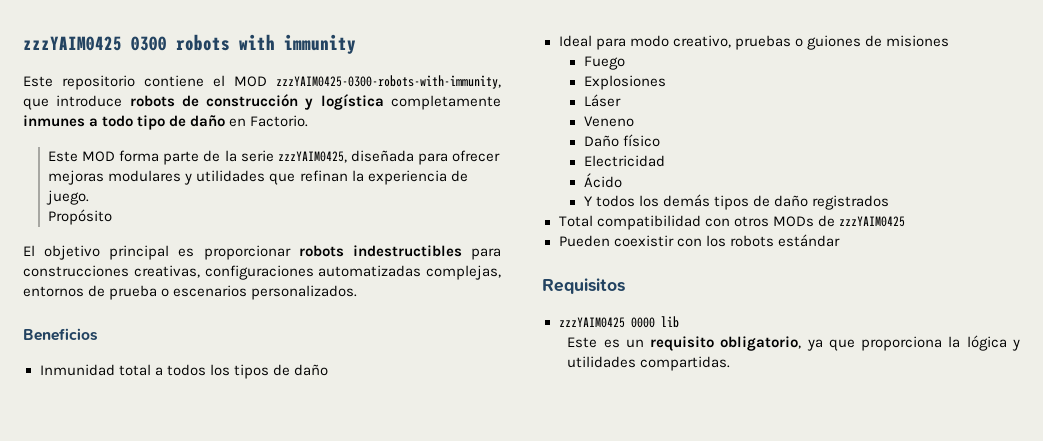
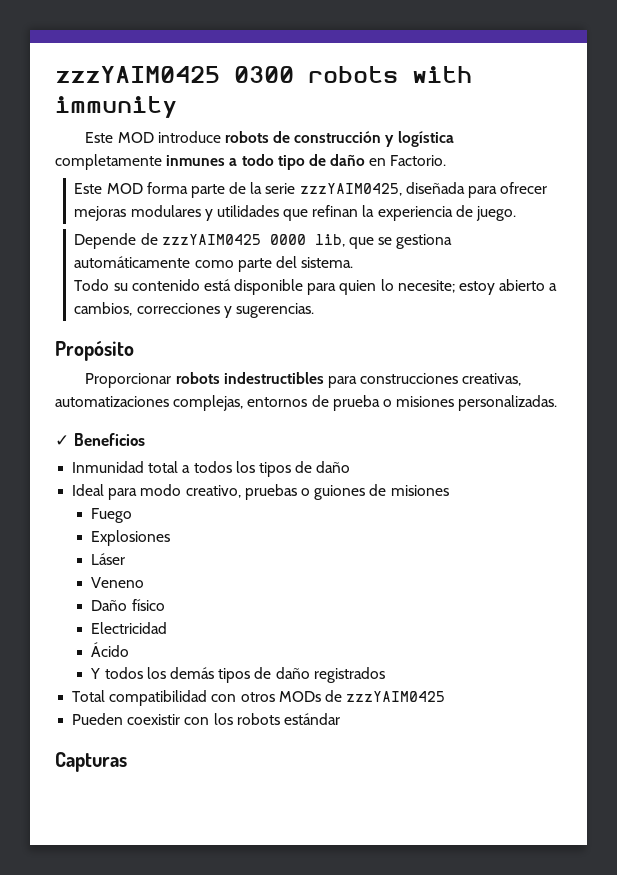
- Este repositorio contiene el MOD zzzYAIM0425-0300-robots-with-immunity, que introduce robots de construcción y logística completamente inmunes a todo tipo de daño en Factorio.
+ Este MOD introduce robots de construcción y logística completamente inmunes a todo tipo de daño en Factorio.
+ Depende de zzzYAIM0425 0000 lib, que se gestiona automáticamente como parte del sistema.
+ Todo su contenido está disponible para quien lo necesite; estoy abierto a cambios, correcciones y sugerencias.
  Propósito
- El objetivo principal es proporcionar robots indestructibles para construcciones creativas, configuraciones automatizadas complejas, entornos de prueba o escenarios personalizados.
- Beneficios
+ Proporcionar robots indestructibles para construcciones creativas, automatizaciones complejas, entornos de prueba o misiones personalizadas.
+ ✓ Beneficios
- Requisitos
- zzzYAIM0425 0000 lib
- Este es un requisito obligatorio, ya que proporciona la lógica y utilidades compartidas.
+ Capturas

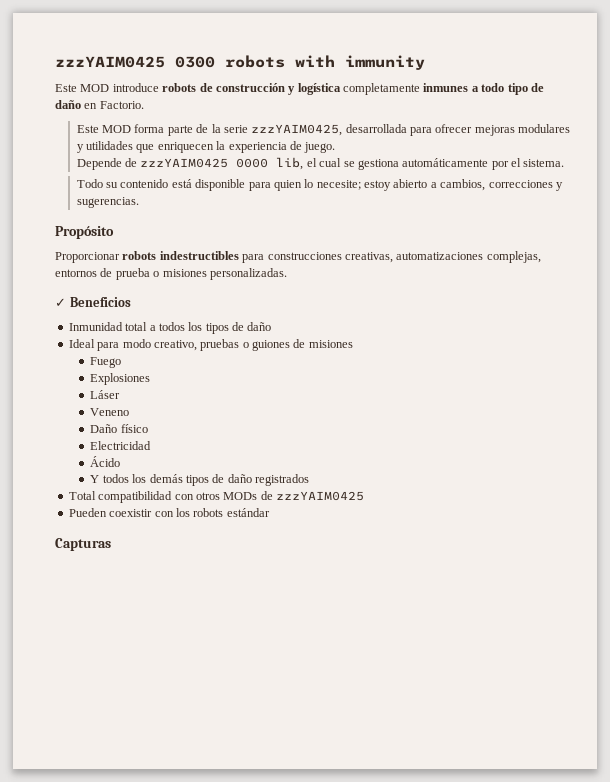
- Este MOD forma parte de la serie zzzYAIM0425, diseñada para ofrecer mejoras modulares y utilidades que refinan la experiencia de juego.
+ Este MOD forma parte de la serie zzzYAIM0425, desarrollada para ofrecer mejoras modulares y utilidades que enriquecen la experiencia de juego.
- Depende de zzzYAIM0425 0000 lib, que se gestiona automáticamente como parte del sistema.
+ Depende de zzzYAIM0425 0000 lib, el cual se gestiona automáticamente por el sistema.

